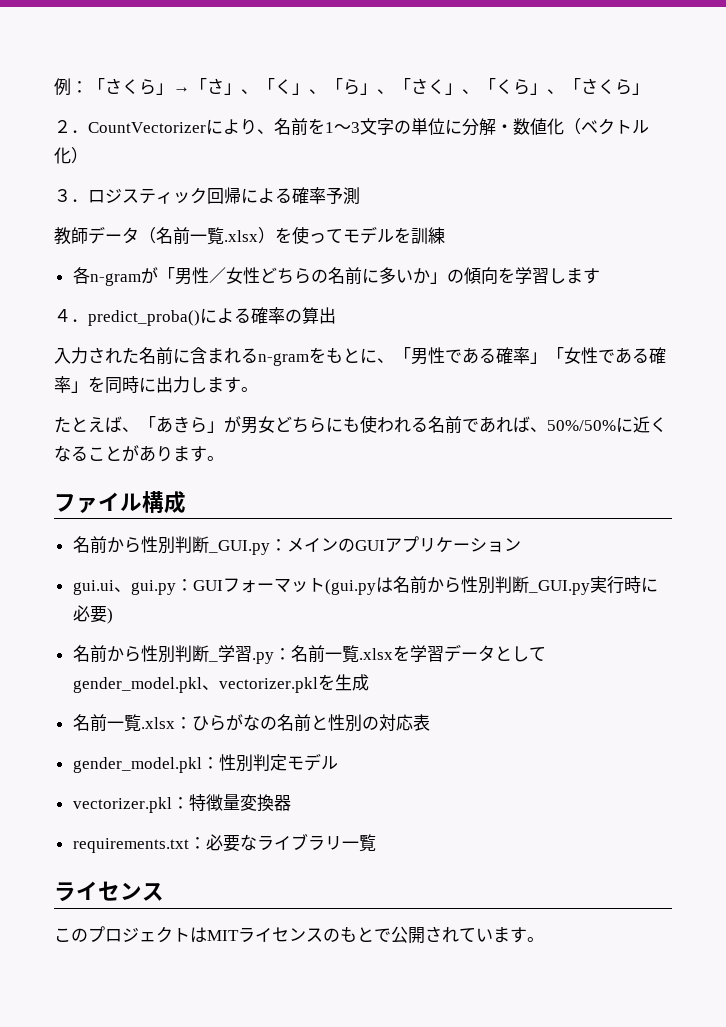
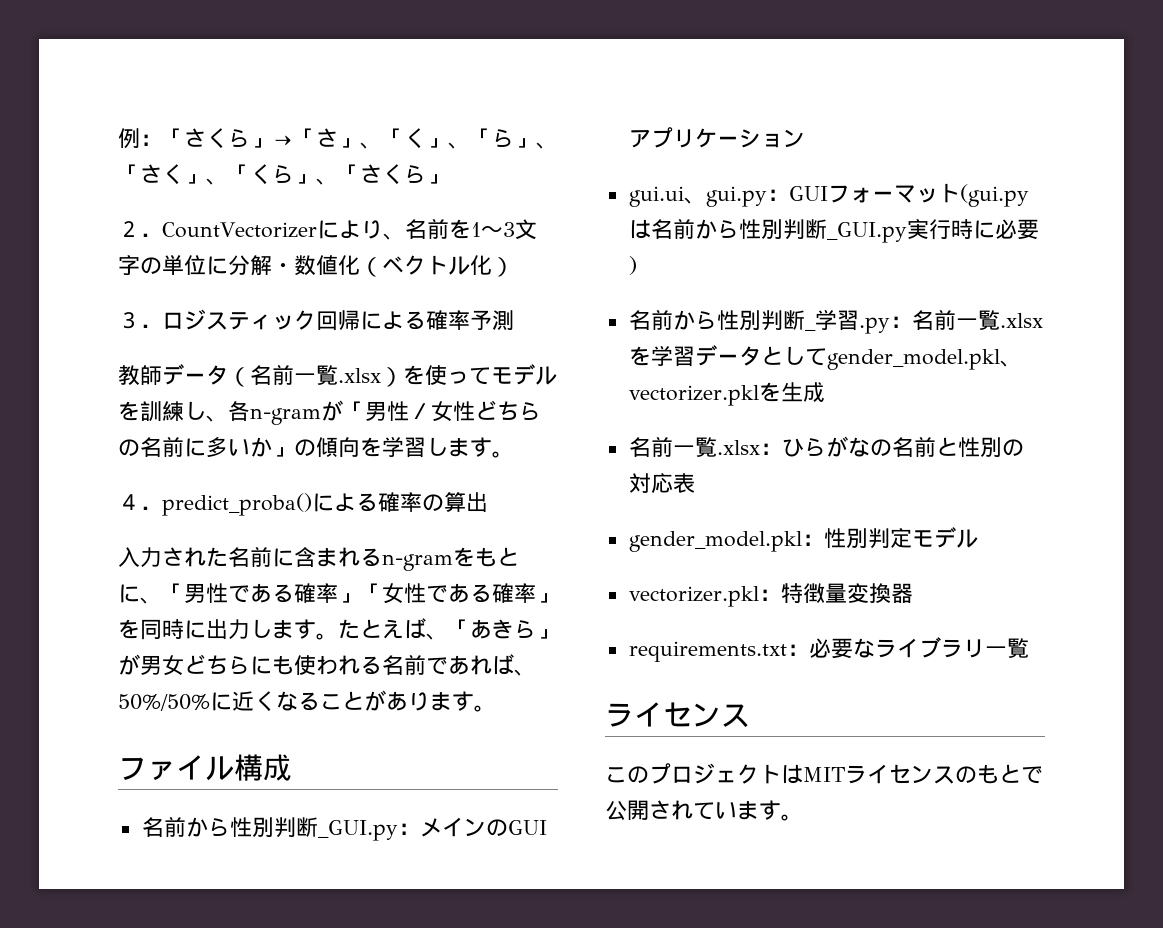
- 教師データ（名前一覧.xlsx）を使ってモデルを訓練
- 各n-gramが「男性／女性どちらの名前に多いか」の傾向を学習します
+ 教師データ（名前一覧.xlsx）を使ってモデルを訓練し、各n-gramが「男性／女性どちらの名前に多いか」の傾向を学習します。
- 入力された名前に含まれるn-gramをもとに、「男性である確率」「女性である確率」を同時に出力します。
- たとえば、「あきら」が男女どちらにも使われる名前であれば、50%/50%に近くなることがあります。
+ 入力された名前に含まれるn-gramをもとに、「男性である確率」「女性である確率」を同時に出力します。たとえば、「あきら」が男女どちらにも使われる名前であれば、50%/50%に近くなることがあります。

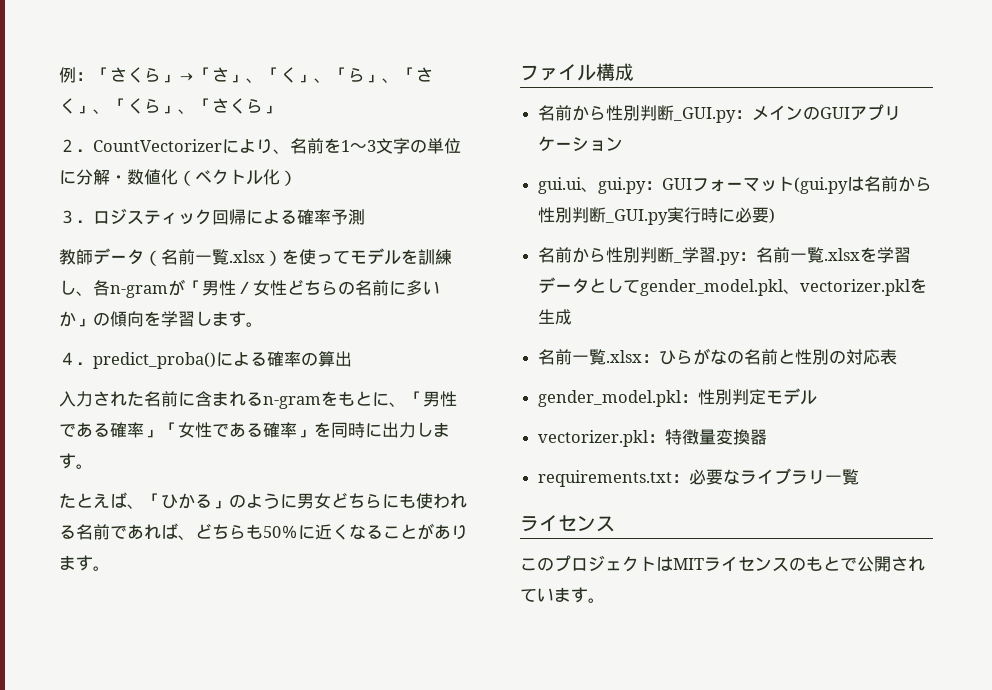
- 入力された名前に含まれるn-gramをもとに、「男性である確率」「女性である確率」を同時に出力します。たとえば、「あきら」が男女どちらにも使われる名前であれば、50%/50%に近くなることがあります。
+ 入力された名前に含まれるn-gramをもとに、「男性である確率」「女性である確率」を同時に出力します。
+ たとえば、「ひかる」のように男女どちらにも使われる名前であれば、どちらも50％に近くなることがあります。

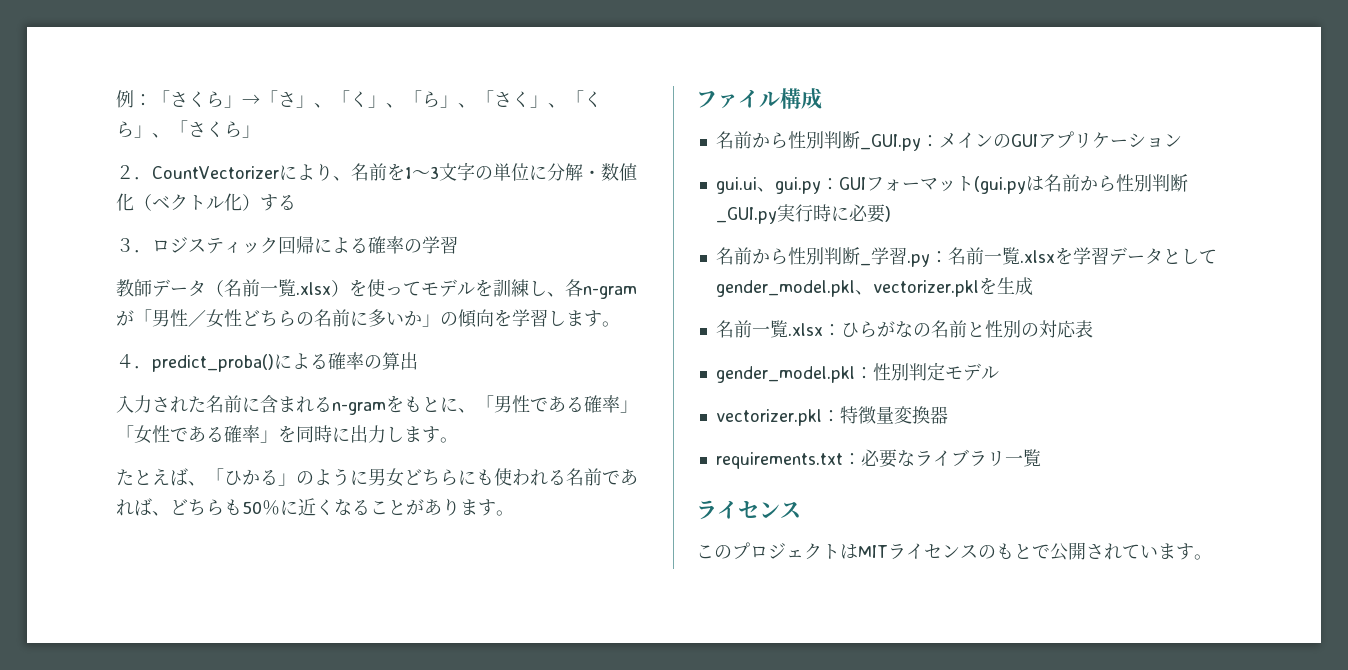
- ２．CountVectorizerにより、名前を1〜3文字の単位に分解・数値化（ベクトル化）
+ ２．CountVectorizerにより、名前を1〜3文字の単位に分解・数値化（ベクトル化）する
- ３．ロジスティック回帰による確率予測
+ ３．ロジスティック回帰による確率の学習

